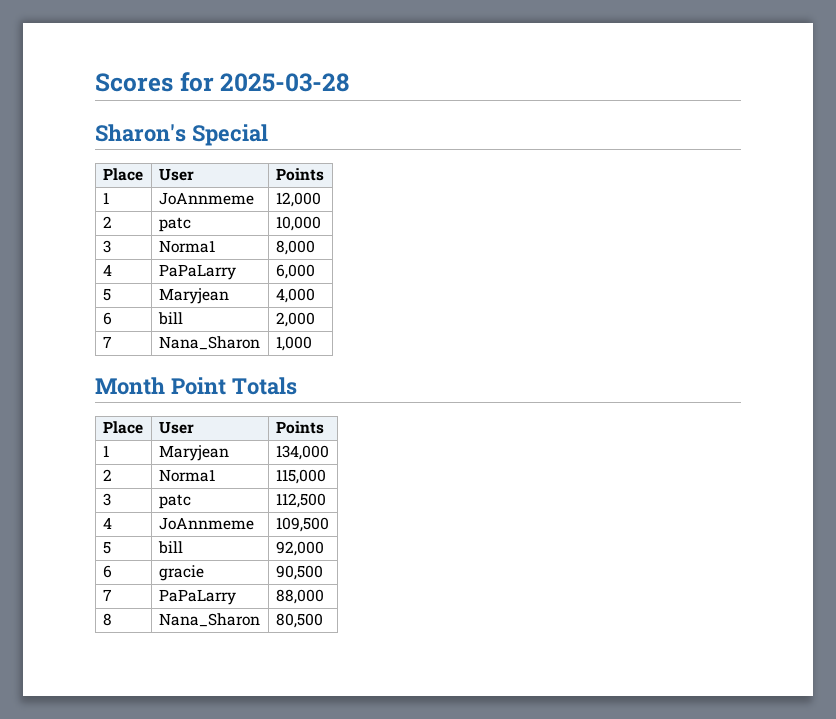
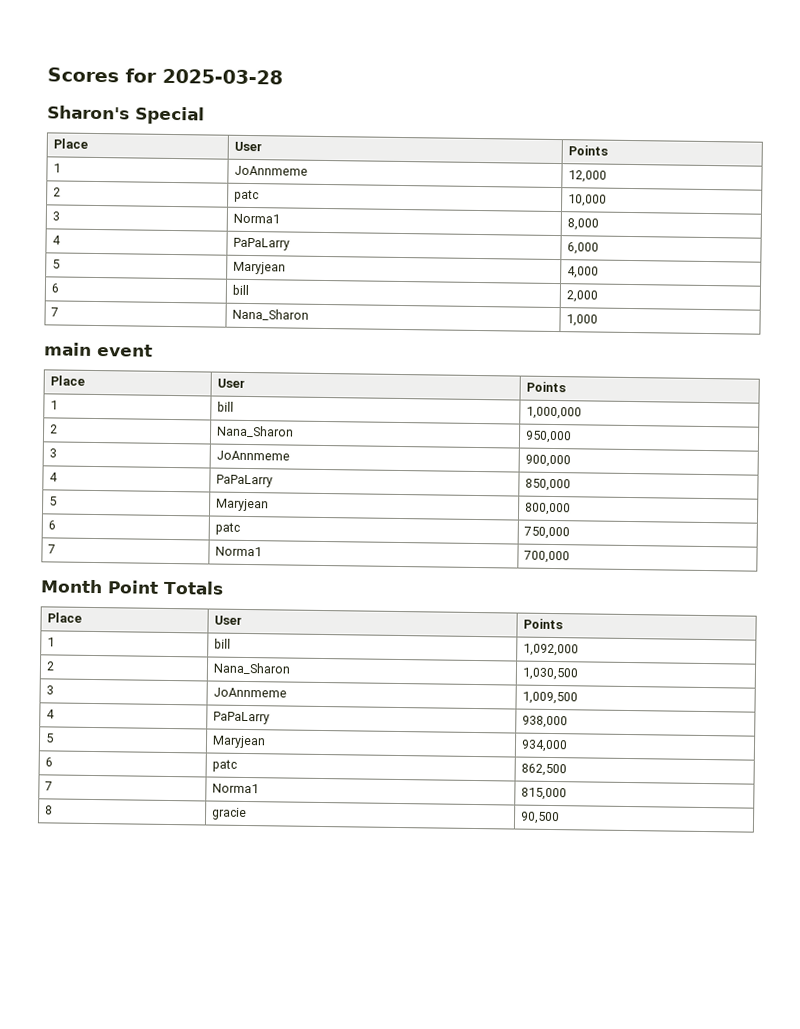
+ main event
+ Place | User | Points
+ 1 | bill | 1,000,000
+ 2 | Nana_Sharon | 950,000
+ 3 | JoAnnmeme | 900,000
+ 4 | PaPaLarry | 850,000
+ 5 | Maryjean | 800,000
+ 6 | patc | 750,000
+ 7 | Norma1 | 700,000
- 1 | Maryjean | 134,000
- 2 | Norma1 | 115,000
- 3 | patc | 112,500
- 4 | JoAnnmeme | 109,500
- 5 | bill | 92,000
- 6 | gracie | 90,500
- 7 | PaPaLarry | 88,000
- 8 | Nana_Sharon | 80,500
+ 1 | bill | 1,092,000
+ 2 | Nana_Sharon | 1,030,500
+ 3 | JoAnnmeme | 1,009,500
+ 4 | PaPaLarry | 938,000
+ 5 | Maryjean | 934,000
+ 6 | patc | 862,500
+ 7 | Norma1 | 815,000
+ 8 | gracie | 90,500

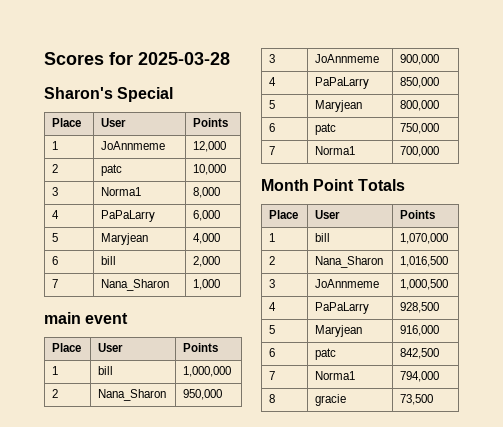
- 1 | bill | 1,092,000
- 2 | Nana_Sharon | 1,030,500
- 3 | JoAnnmeme | 1,009,500
- 4 | PaPaLarry | 938,000
- 5 | Maryjean | 934,000
- 6 | patc | 862,500
- 7 | Norma1 | 815,000
+ 1 | bill | 1,070,000
+ 2 | Nana_Sharon | 1,016,500
+ 3 | JoAnnmeme | 1,000,500
+ 4 | PaPaLarry | 928,500
+ 5 | Maryjean | 916,000
+ 6 | patc | 842,500
+ 7 | Norma1 | 794,000
- 8 | gracie | 90,500
+ 8 | gracie | 73,500

